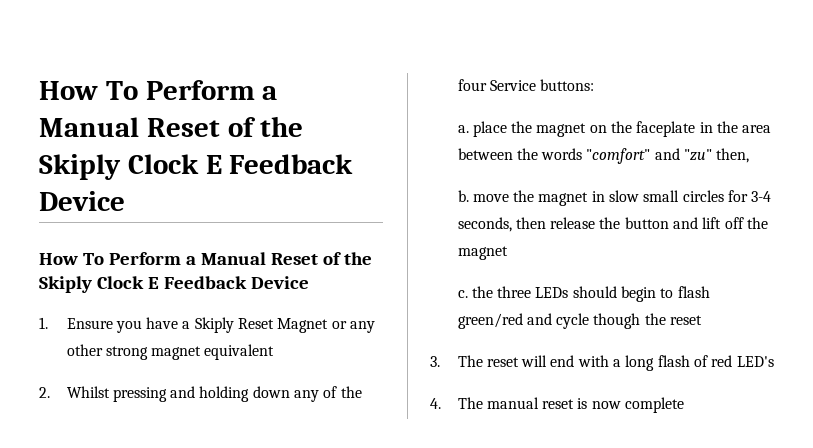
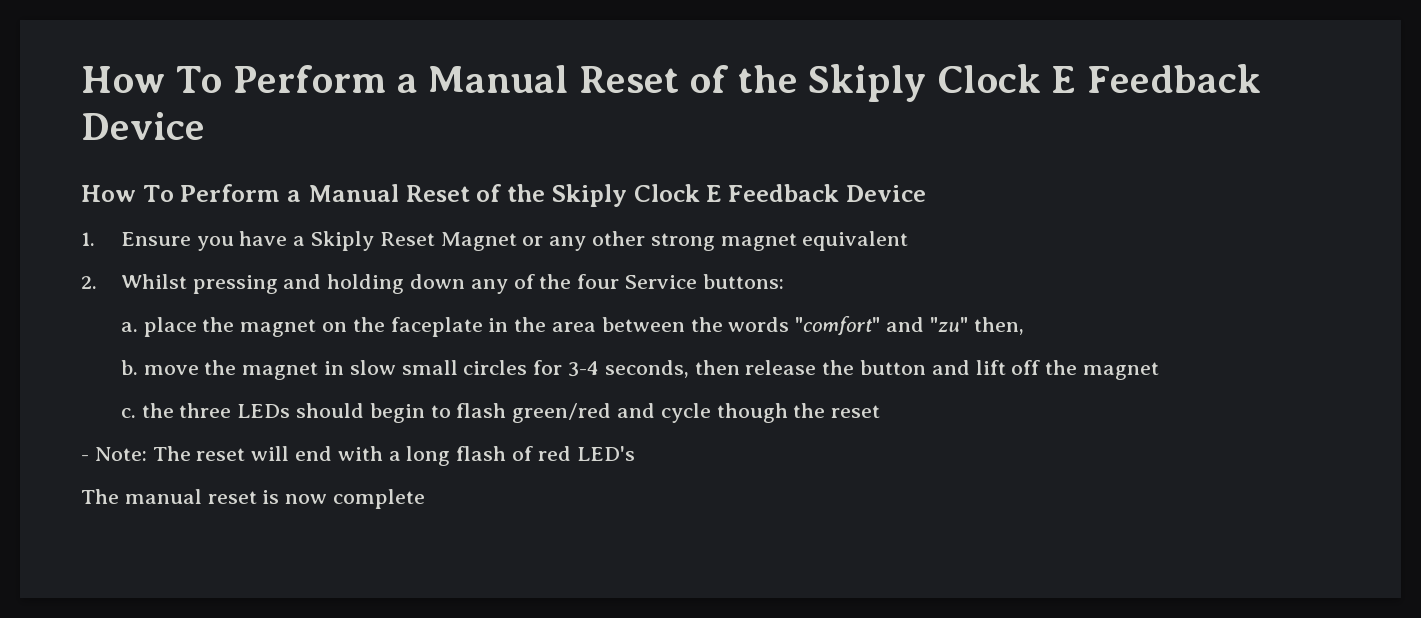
- 3. The reset will end with a long flash of red LED's
+ - Note: The reset will end with a long flash of red LED's
- 4. The manual reset is now complete
+ The manual reset is now complete

